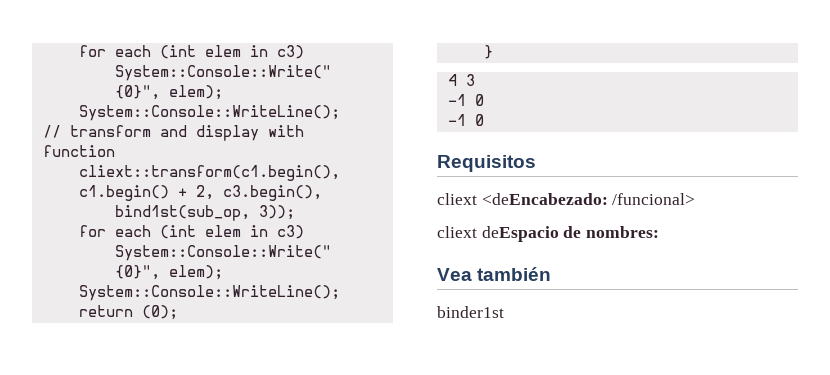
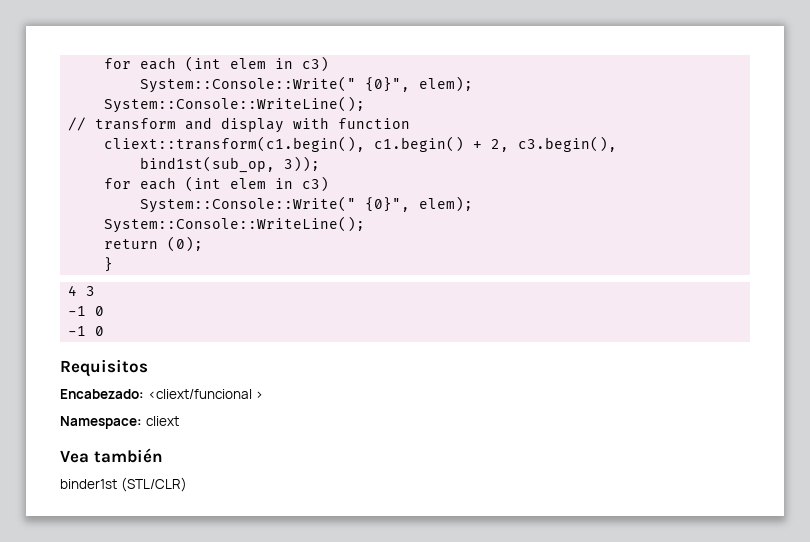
- cliext <deEncabezado: /funcional>
- cliext deEspacio de nombres:
+ Encabezado: <cliext/funcional >
+ Namespace: cliext
- binder1st
+ binder1st (STL/CLR)

